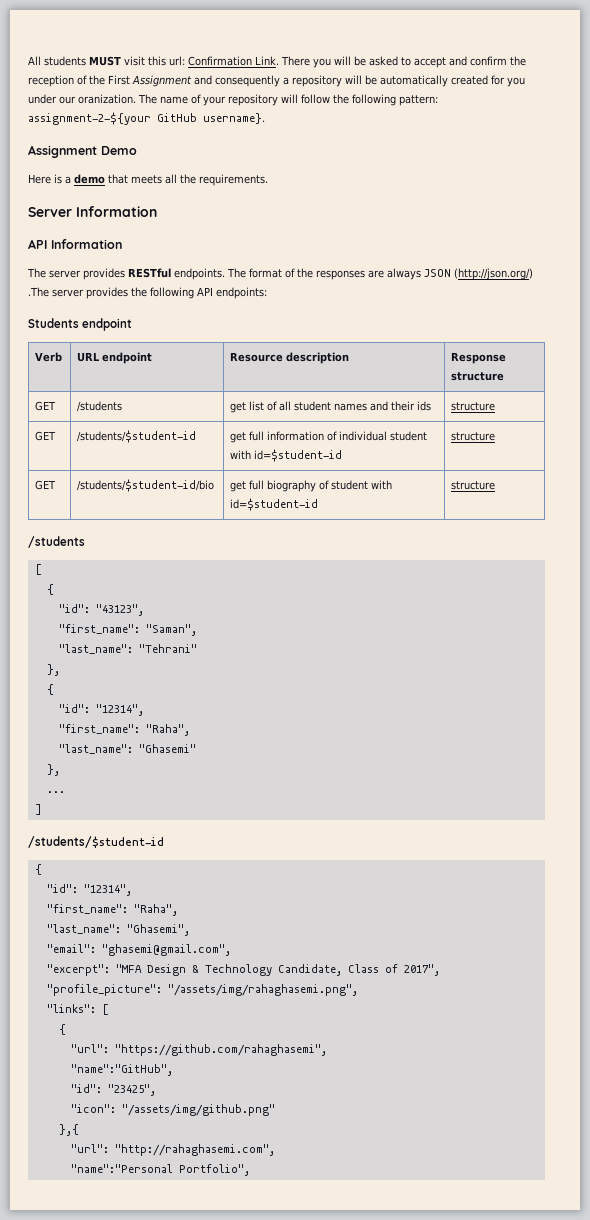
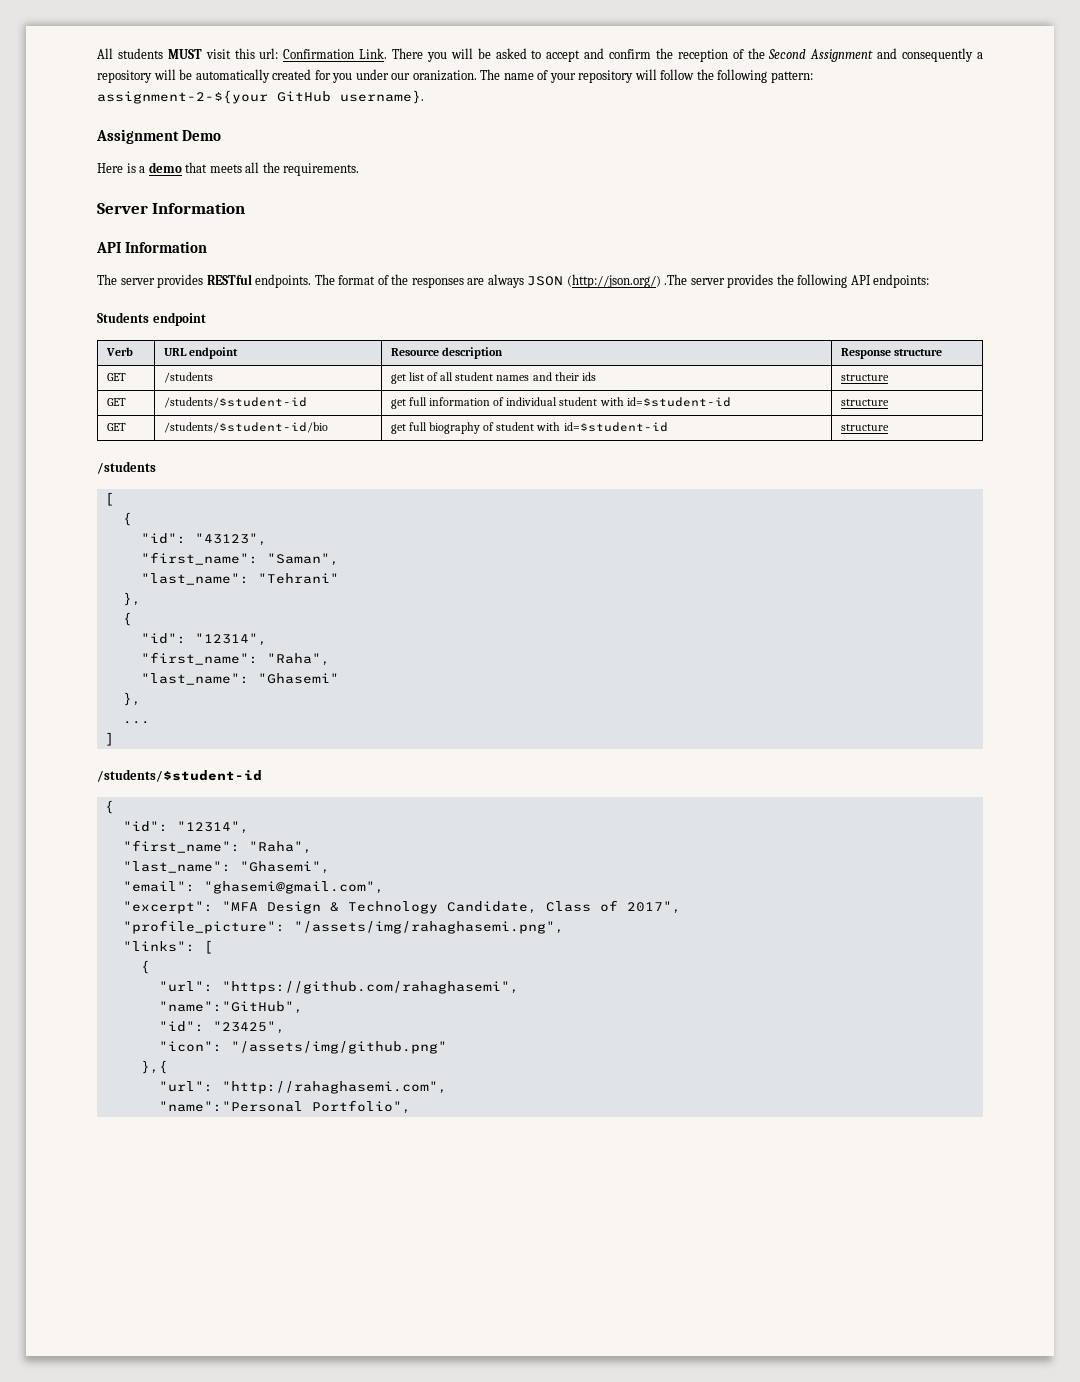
- There you will be asked to accept and confirm the reception of the First Assignment and consequently a repository will be automatically created for you under our oranization.
+ There you will be asked to accept and confirm the reception of the Second Assignment and consequently a repository will be automatically created for you under our oranization.

